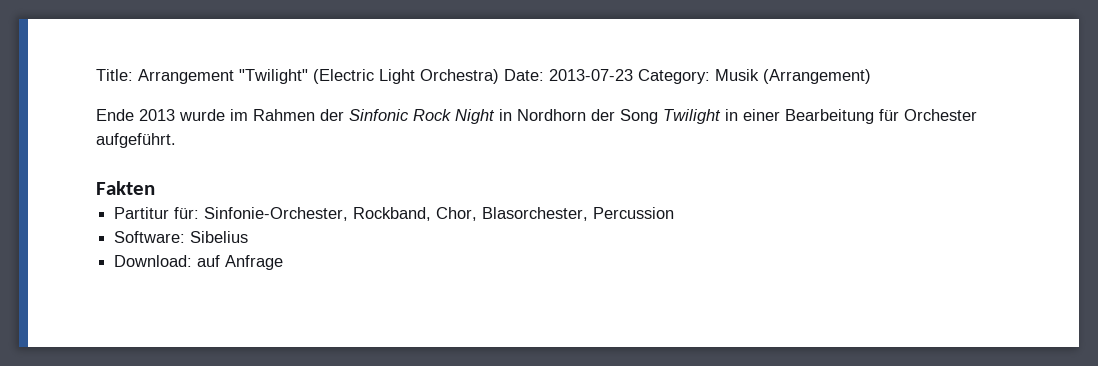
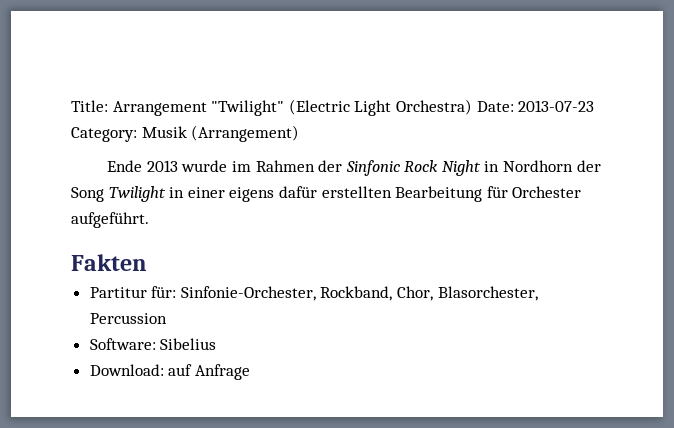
- Ende 2013 wurde im Rahmen der Sinfonic Rock Night in Nordhorn der Song Twilight in einer Bearbeitung für Orchester aufgeführt.
+ Ende 2013 wurde im Rahmen der Sinfonic Rock Night in Nordhorn der Song Twilight in einer eigens dafür erstellten Bearbeitung für Orchester aufgeführt.

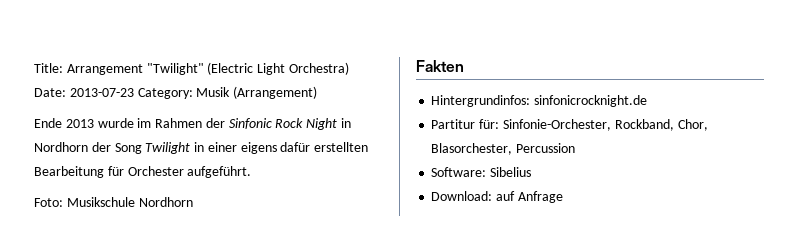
+ Foto: Musikschule Nordhorn
+ Hintergrundinfos: sinfonicrocknight.de

